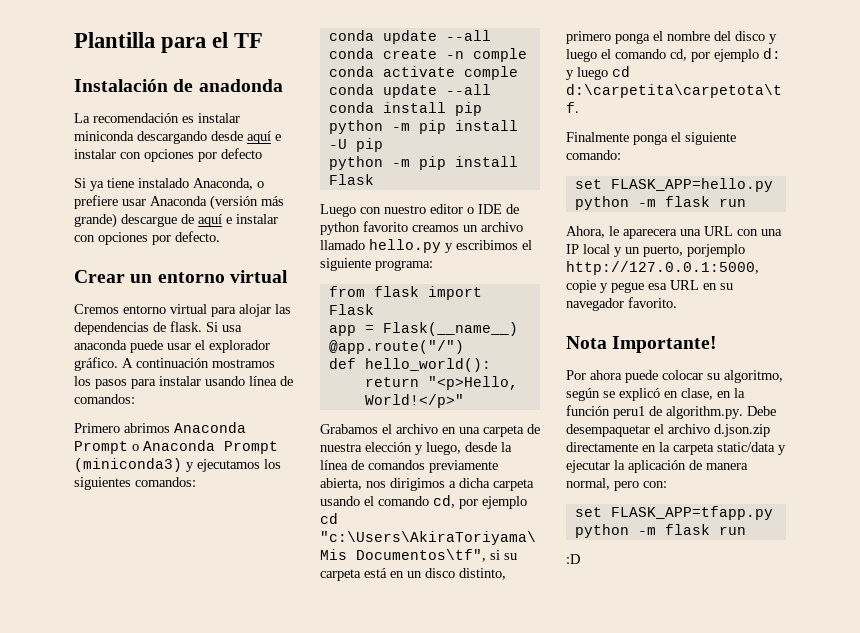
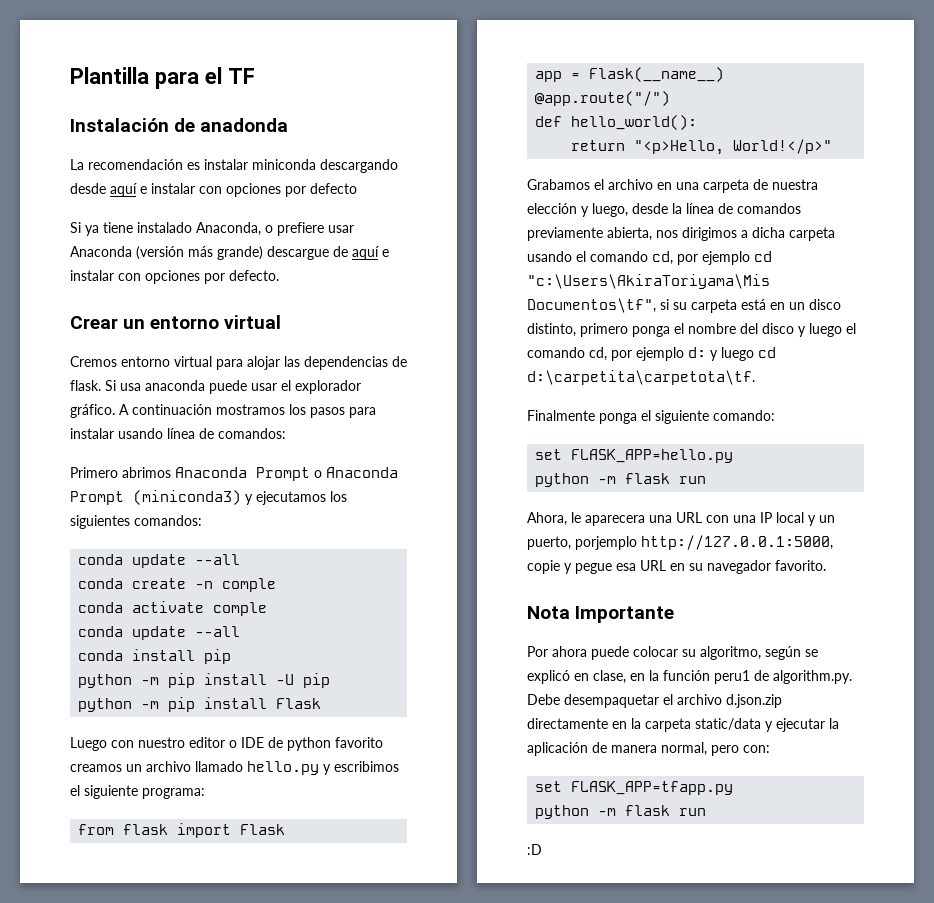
- Nota Importante!
+ Nota Importante

